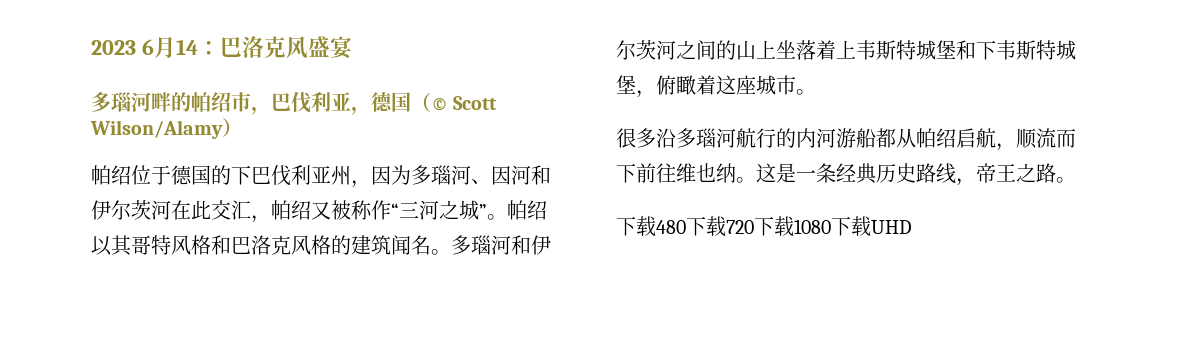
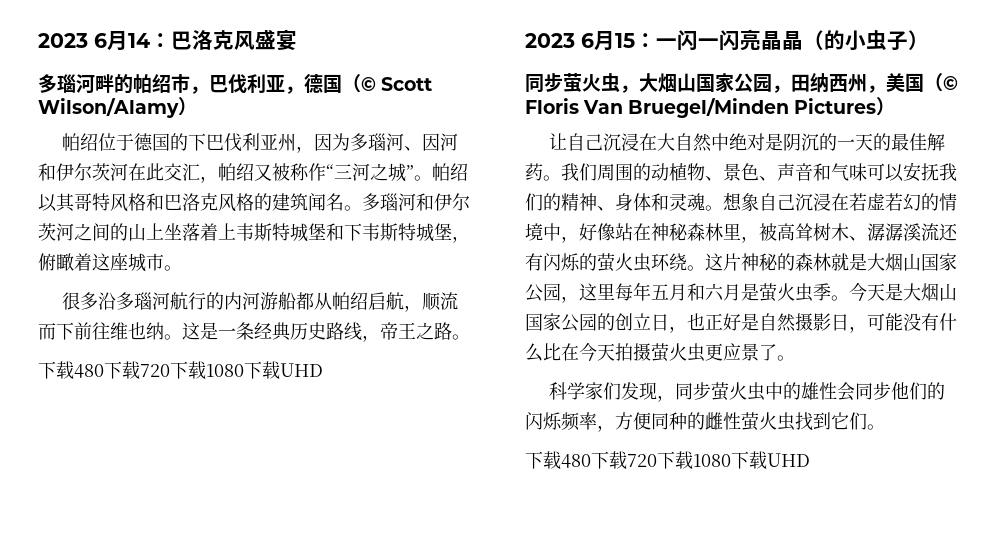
+ 2023 6月15：一闪一闪亮晶晶（的小虫子）
+ 同步萤火虫，大烟山国家公园，田纳西州，美国（© Floris Van Bruegel/Minden Pictures）
+ 让自己沉浸在大自然中绝对是阴沉的一天的最佳解药。我们周围的动植物、景色、声音和气味可以安抚我们的精神、身体和灵魂。想象自己沉浸在若虚若幻的情境中，好像站在神秘森林里，被高耸树木、潺潺溪流还有闪烁的萤火虫环绕。这片神秘的森林就是大烟山国家公园，这里每年五月和六月是萤火虫季。今天是大烟山国家公园的创立日，也正好是自然摄影日，可能没有什么比在今天拍摄萤火虫更应景了。
+ 科学家们发现，同步萤火虫中的雄性会同步他们的闪烁频率，方便同种的雌性萤火虫找到它们。
+ 下载480下载720下载1080下载UHD

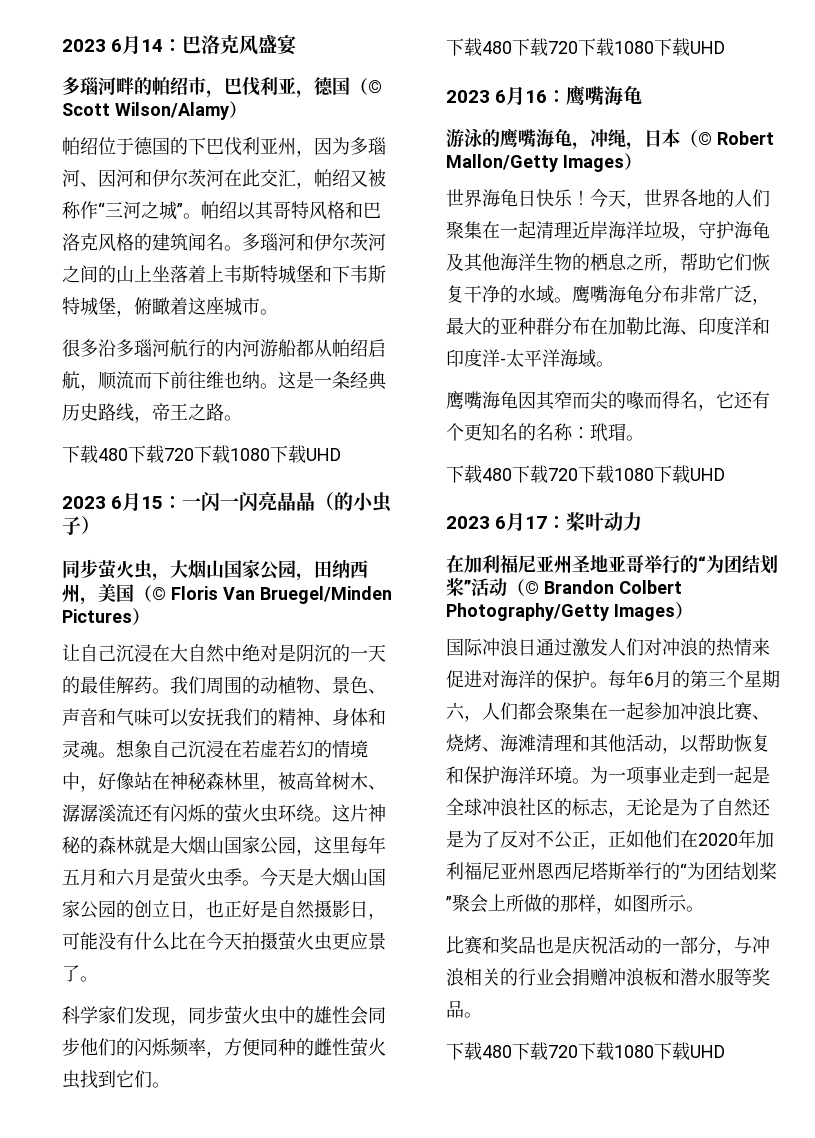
+ 2023 6月16：鹰嘴海龟
+ 游泳的鹰嘴海龟，冲绳，日本（© Robert Mallon/Getty Images）
+ 世界海龟日快乐！今天，世界各地的人们聚集在一起清理近岸海洋垃圾，守护海龟及其他海洋生物的栖息之所，帮助它们恢复干净的水域。鹰嘴海龟分布非常广泛，最大的亚种群分布在加勒比海、印度洋和印度洋-太平洋海域。
+ 鹰嘴海龟因其窄而尖的喙而得名，它还有个更知名的名称：玳瑁。
+ 下载480下载720下载1080下载UHD
+ 2023 6月17：桨叶动力
+ 在加利福尼亚州圣地亚哥举行的“为团结划桨”活动（© Brandon Colbert Photography/Getty Images）
+ 国际冲浪日通过激发人们对冲浪的热情来促进对海洋的保护。每年6月的第三个星期六，人们都会聚集在一起参加冲浪比赛、烧烤、海滩清理和其他活动，以帮助恢复和保护海洋环境。为一项事业走到一起是全球冲浪社区的标志，无论是为了自然还是为了反对不公正，正如他们在2020年加利福尼亚州恩西尼塔斯举行的“为团结划桨”聚会上所做的那样，如图所示。
+ 比赛和奖品也是庆祝活动的一部分，与冲浪相关的行业会捐赠冲浪板和潜水服等奖品。
+ 下载480下载720下载1080下载UHD

